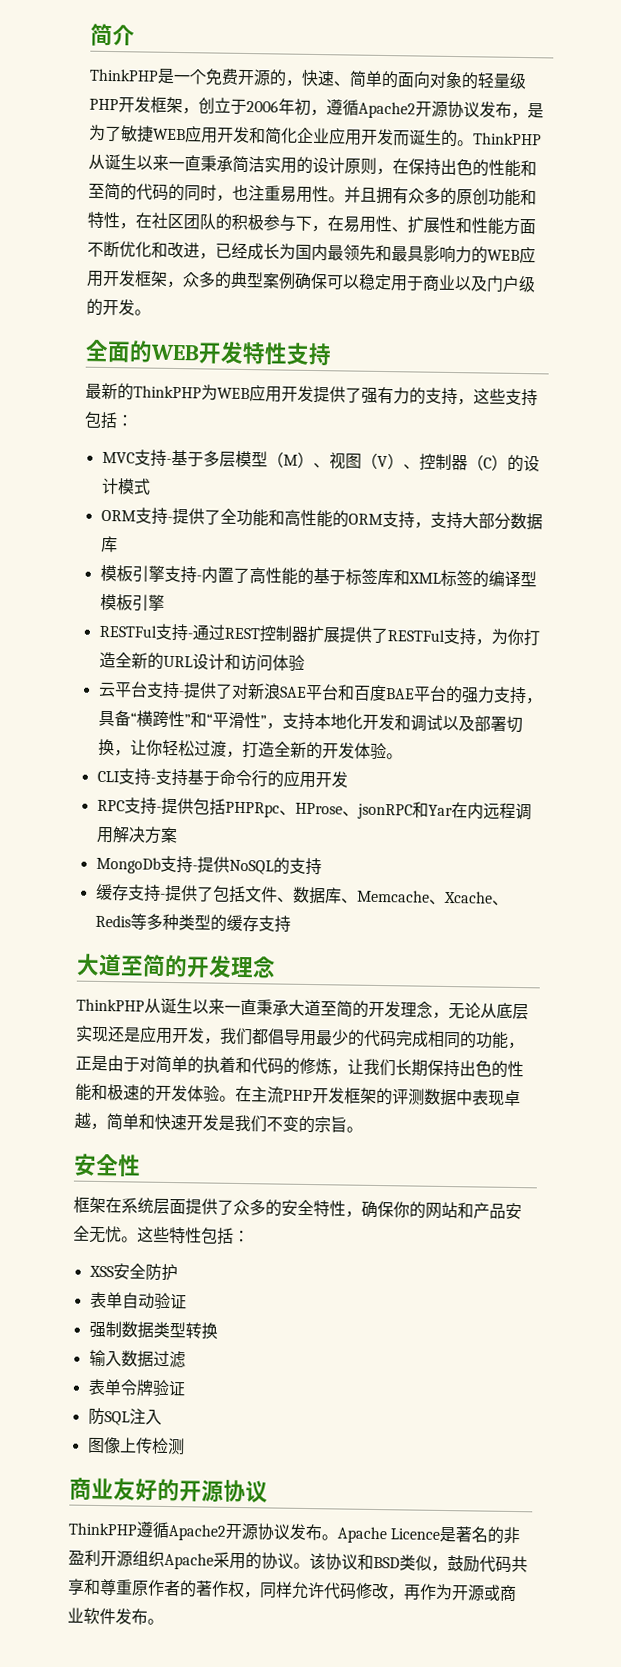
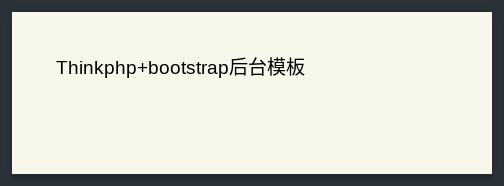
- 简介
- ThinkPHP是一个免费开源的，快速、简单的面向对象的轻量级PHP开发框架，创立于2006年初，遵循Apache2开源协议发布，是为了敏捷WEB应用开发和简化企业应用开发而诞生的。ThinkPHP从诞生以来一直秉承简洁实用的设计原则，在保持出色的性能和至简的代码的同时，也注重易用性。并且拥有众多的原创功能和特性，在社区团队的积极参与下，在易用性、扩展性和性能方面不断优化和改进，已经成长为国内最领先和最具影响力的WEB应用开发框架，众多的典型案例确保可以稳定用于商业以及门户级的开发。
- 全面的WEB开发特性支持
- 最新的ThinkPHP为WEB应用开发提供了强有力的支持，这些支持包括：
- MVC支持-基于多层模型（M）、视图（V）、控制器（C）的设计模式
- ORM支持-提供了全功能和高性能的ORM支持，支持大部分数据库
- 模板引擎支持-内置了高性能的基于标签库和XML标签的编译型模板引擎
- RESTFul支持-通过REST控制器扩展提供了RESTFul支持，为你打造全新的URL设计和访问体验
- 云平台支持-提供了对新浪SAE平台和百度BAE平台的强力支持，具备“横跨性”和“平滑性”，支持本地化开发和调试以及部署切换，让你轻松过渡，打造全新的开发体验。
- CLI支持-支持基于命令行的应用开发
- RPC支持-提供包括PHPRpc、HProse、jsonRPC和Yar在内远程调用解决方案
- MongoDb支持-提供NoSQL的支持
- 缓存支持-提供了包括文件、数据库、Memcache、Xcache、Redis等多种类型的缓存支持
- 大道至简的开发理念
- ThinkPHP从诞生以来一直秉承大道至简的开发理念，无论从底层实现还是应用开发，我们都倡导用最少的代码完成相同的功能，正是由于对简单的执着和代码的修炼，让我们长期保持出色的性能和极速的开发体验。在主流PHP开发框架的评测数据中表现卓越，简单和快速开发是我们不变的宗旨。
- 安全性
- 框架在系统层面提供了众多的安全特性，确保你的网站和产品安全无忧。这些特性包括：
- XSS安全防护
- 表单自动验证
- 强制数据类型转换
- 输入数据过滤
- 表单令牌验证
- 防SQL注入
- 图像上传检测
- 商业友好的开源协议
- ThinkPHP遵循Apache2开源协议发布。Apache Licence是著名的非盈利开源组织Apache采用的协议。该协议和BSD类似，鼓励代码共享和尊重原作者的著作权，同样允许代码修改，再作为开源或商业软件发布。
+ Thinkphp+bootstrap后台模板

